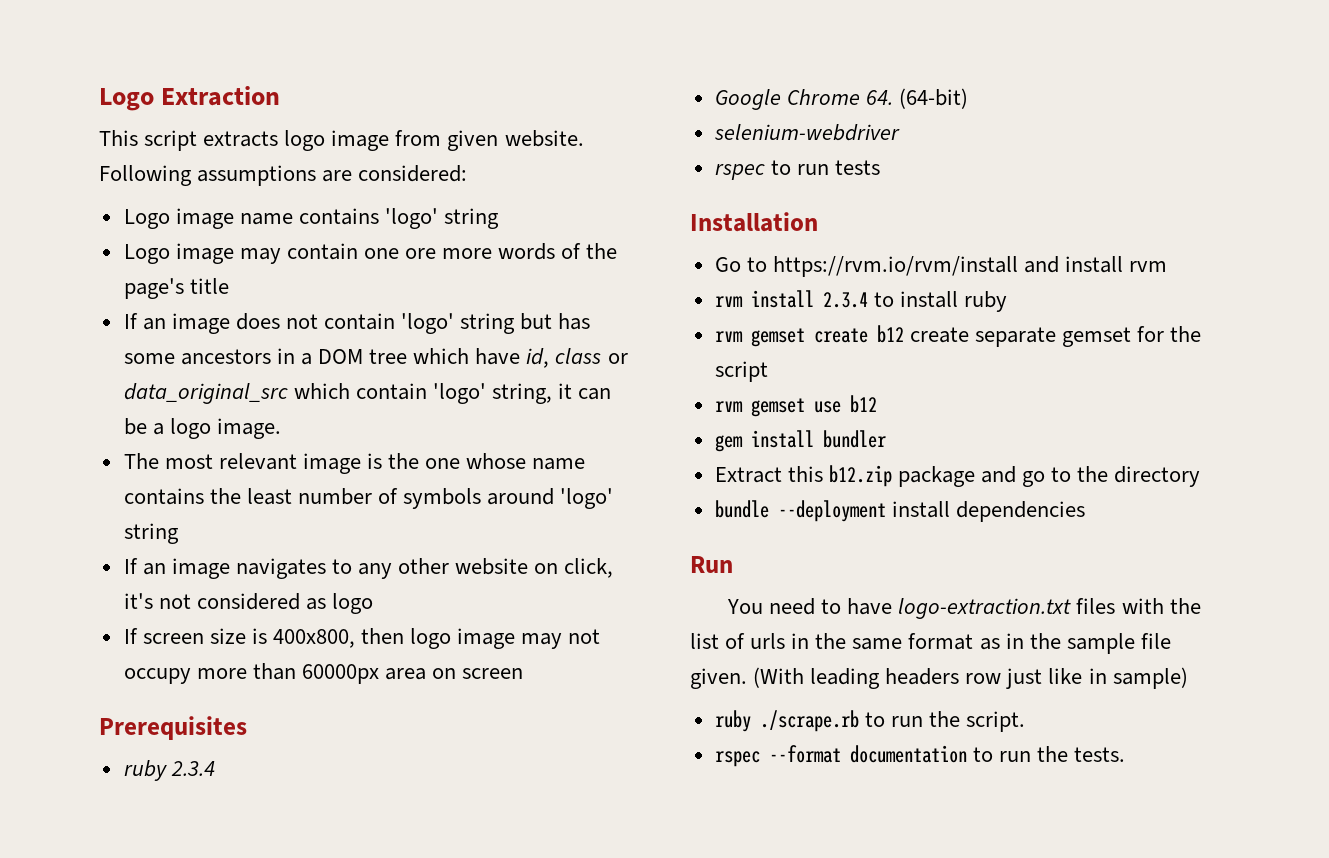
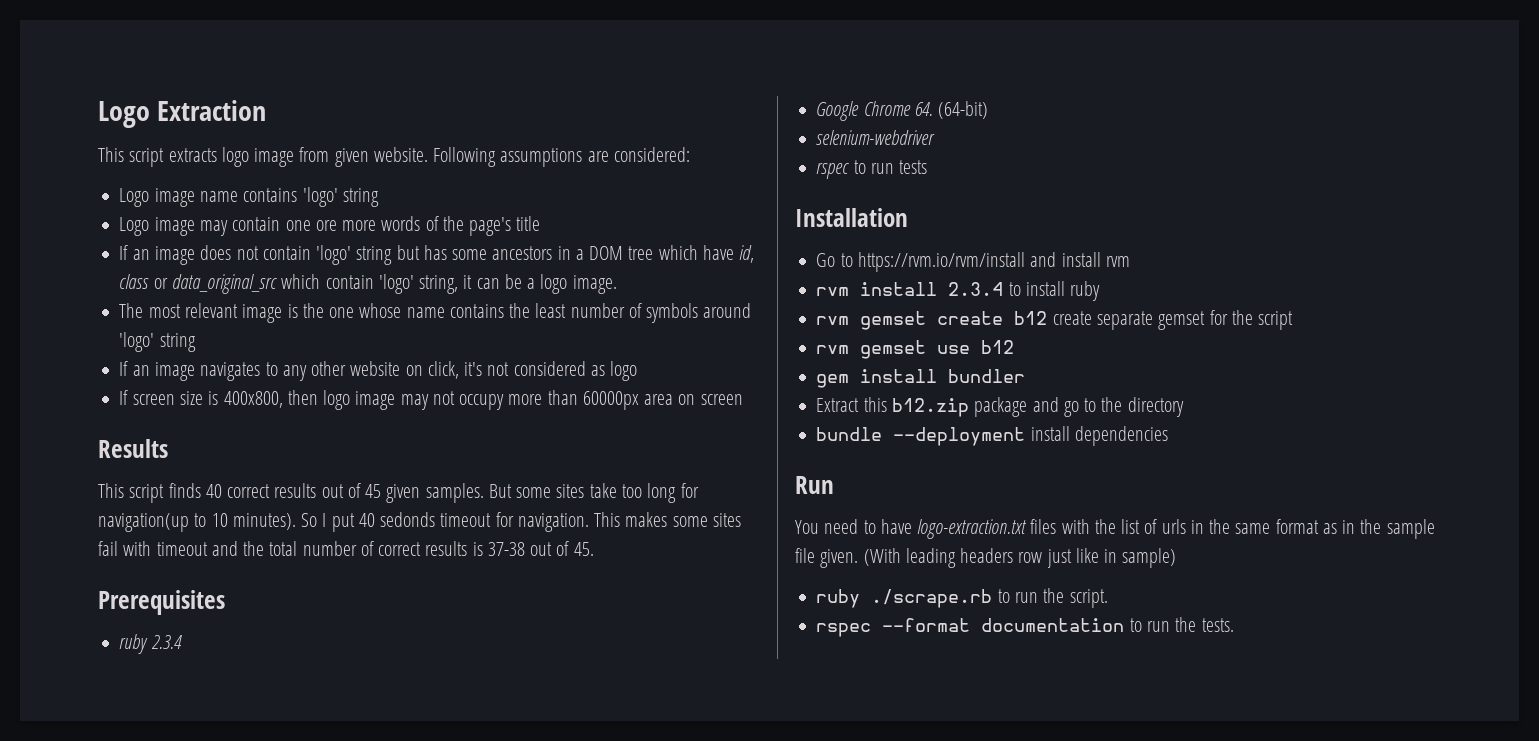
+ Results
+ This script finds 40 correct results out of 45 given samples. But some sites take too long for navigation(up to 10 minutes). So I put 40 sedonds timeout for navigation. This makes some sites fail with timeout and the total number of correct results is 37-38 out of 45.

